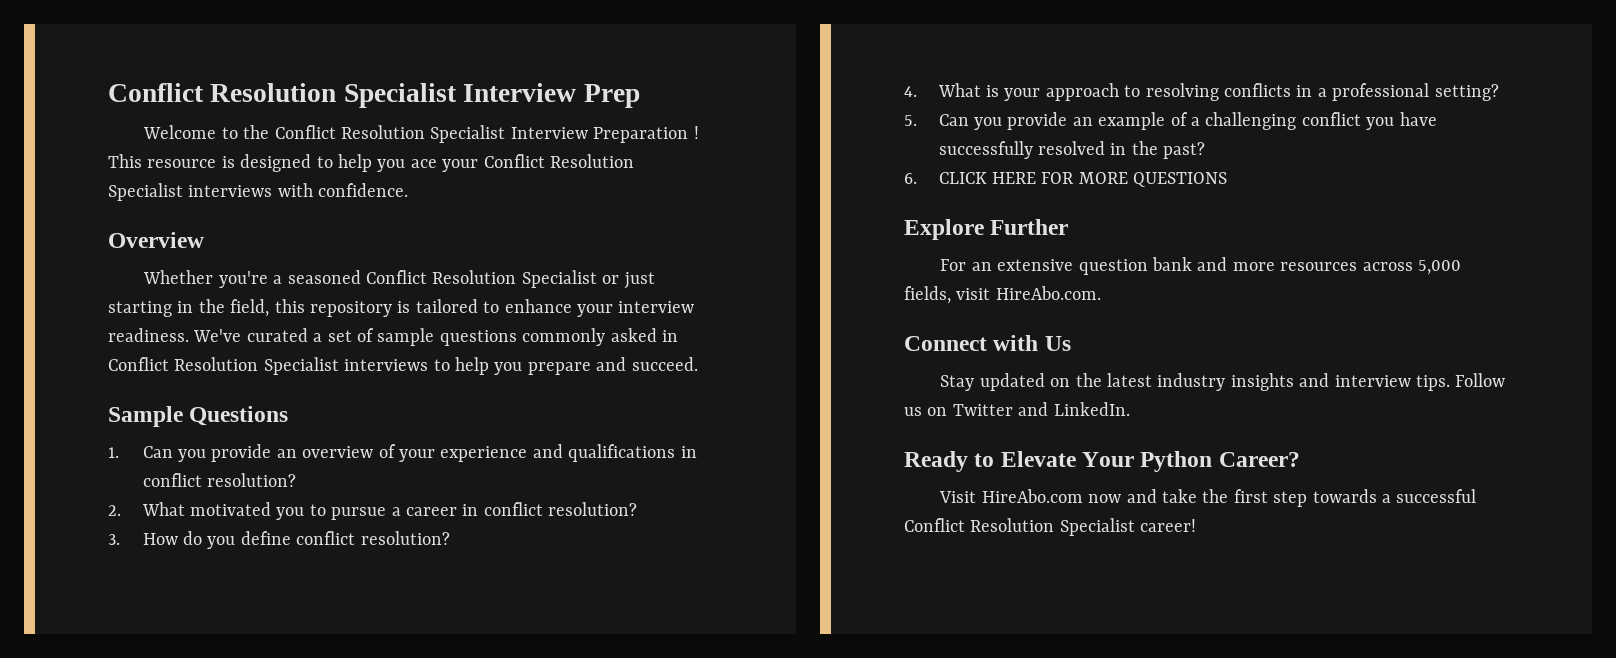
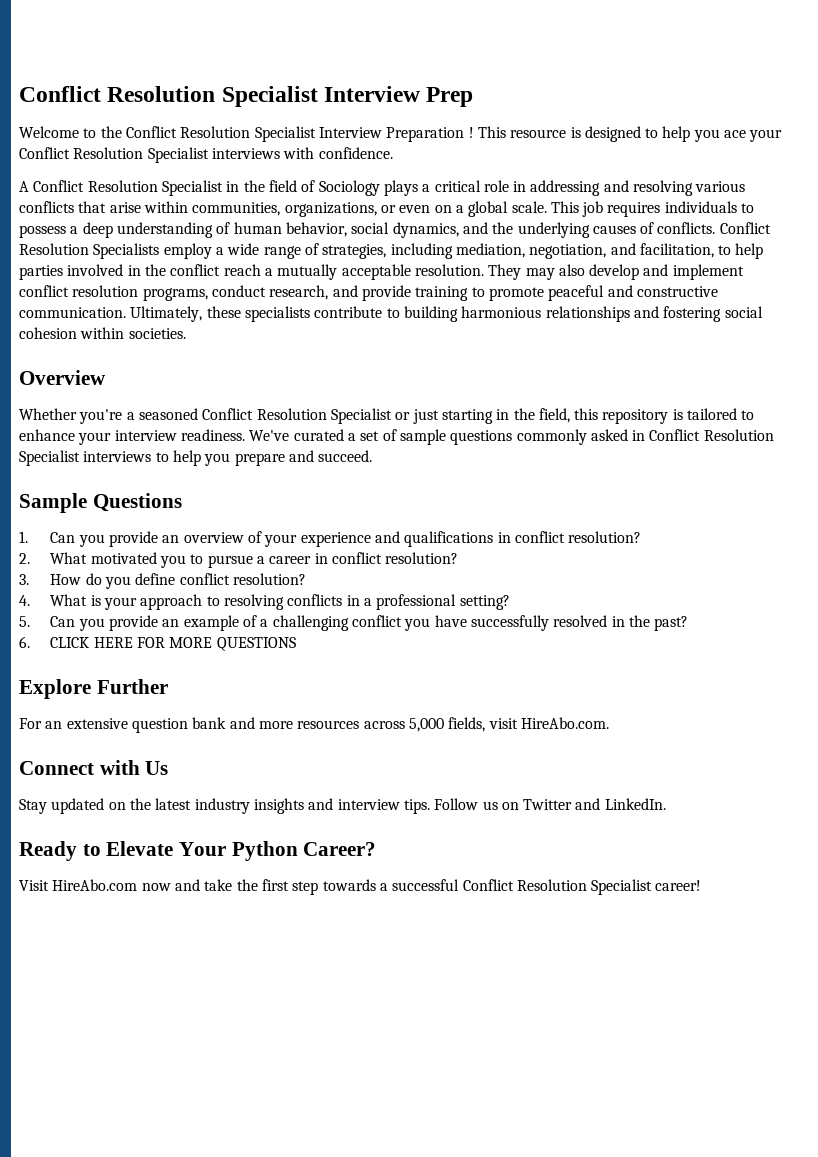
+ A Conflict Resolution Specialist in the field of Sociology plays a critical role in addressing and resolving various conflicts that arise within communities, organizations, or even on a global scale. This job requires individuals to possess a deep understanding of human behavior, social dynamics, and the underlying causes of conflicts. Conflict Resolution Specialists employ a wide range of strategies, including mediation, negotiation, and facilitation, to help parties involved in the conflict reach a mutually acceptable resolution. They may also develop and implement conflict resolution programs, conduct research, and provide training to promote peaceful and constructive communication. Ultimately, these specialists contribute to building harmonious relationships and fostering social cohesion within societies.

